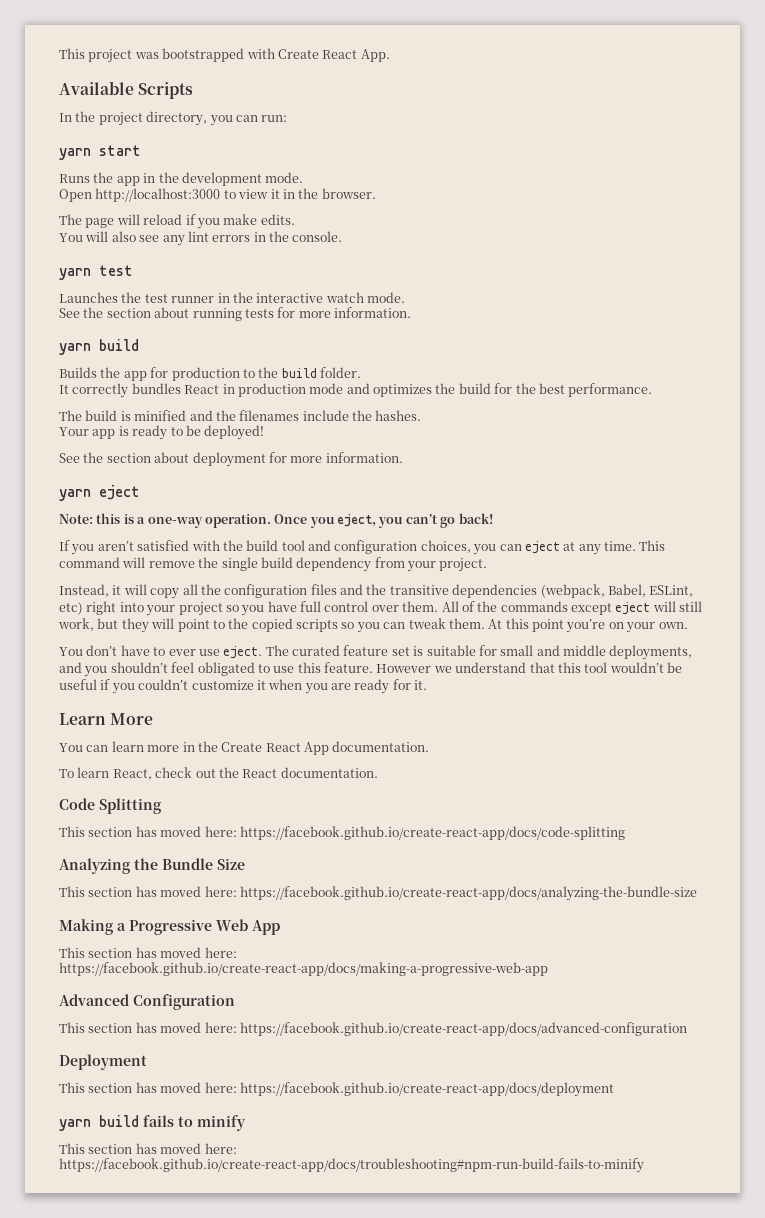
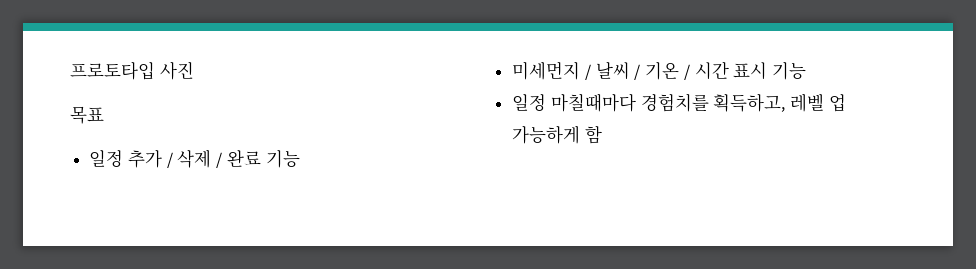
- This project was bootstrapped with Create React App.
- Available Scripts
- In the project directory, you can run:
- yarn start
- Runs the app in the development mode.
- Open http://localhost:3000 to view it in the browser.
- The page will reload if you make edits.
- You will also see any lint errors in the console.
- yarn test
- Launches the test runner in the interactive watch mode.
- See the section about running tests for more information.
- yarn build
- Builds the app for production to the build folder.
- It correctly bundles React in production mode and optimizes the build for the best performance.
- The build is minified and the filenames include the hashes.
- Your app is ready to be deployed!
- See the section about deployment for more information.
- yarn eject
- Note: this is a one-way operation. Once you eject, you can’t go back!
- If you aren’t satisfied with the build tool and configuration choices, you can eject at any time. This command will remove the single build dependency from your project.
- Instead, it will copy all the configuration files and the transitive dependencies (webpack, Babel, ESLint, etc) right into your project so you have full control over them. All of the commands except eject will still work, but they will point to the copied scripts so you can tweak them. At this point you’re on your own.
- You don’t have to ever use eject. The curated feature set is suitable for small and middle deployments, and you shouldn’t feel obligated to use this feature. However we understand that this tool wouldn’t be useful if you couldn’t customize it when you are ready for it.
- Learn More
- You can learn more in the Create React App documentation.
- To learn React, check out the React documentation.
- Code Splitting
- This section has moved here: https://facebook.github.io/create-react-app/docs/code-splitting
- Analyzing the Bundle Size
- This section has moved here: https://facebook.github.io/create-react-app/docs/analyzing-the-bundle-size
- Making a Progressive Web App
- This section has moved here: https://facebook.github.io/create-react-app/docs/making-a-progressive-web-app
- Advanced Configuration
- This section has moved here: https://facebook.github.io/create-react-app/docs/advanced-configuration
- Deployment
- This section has moved here: https://facebook.github.io/create-react-app/docs/deployment
- yarn build fails to minify
- This section has moved here: https://facebook.github.io/create-react-app/docs/troubleshooting#npm-run-build-fails-to-minify
+ 프로토타입 사진
+ 목표
+ 일정 추가 / 삭제 / 완료 기능
+ 미세먼지 / 날씨 / 기온 / 시간 표시 기능
+ 일정 마칠때마다 경험치를 획득하고, 레벨 업 가능하게 함

